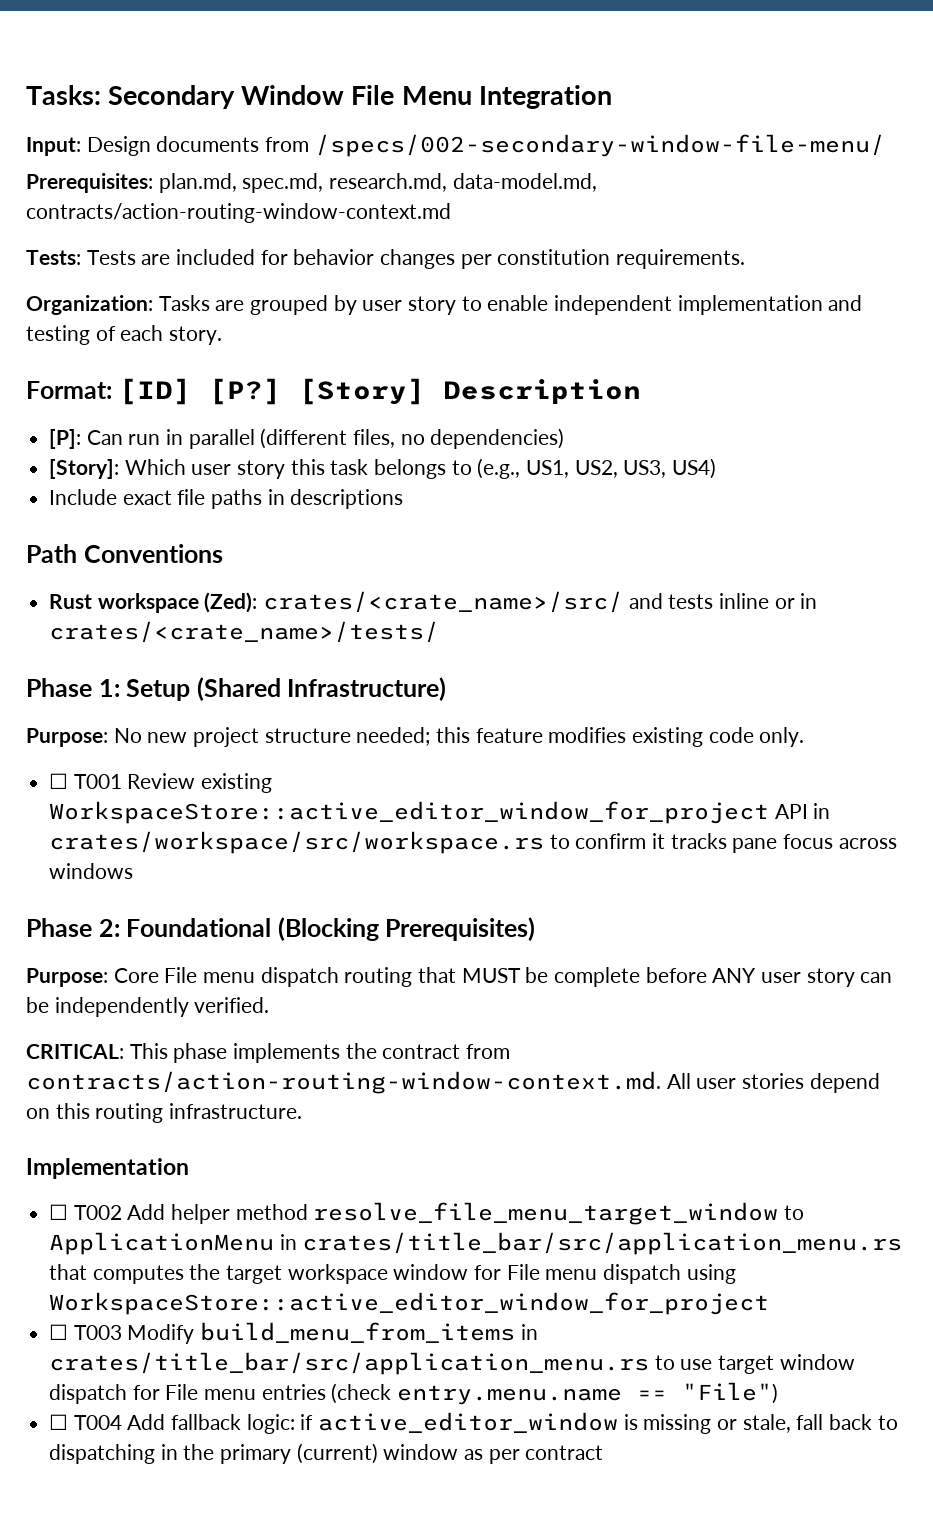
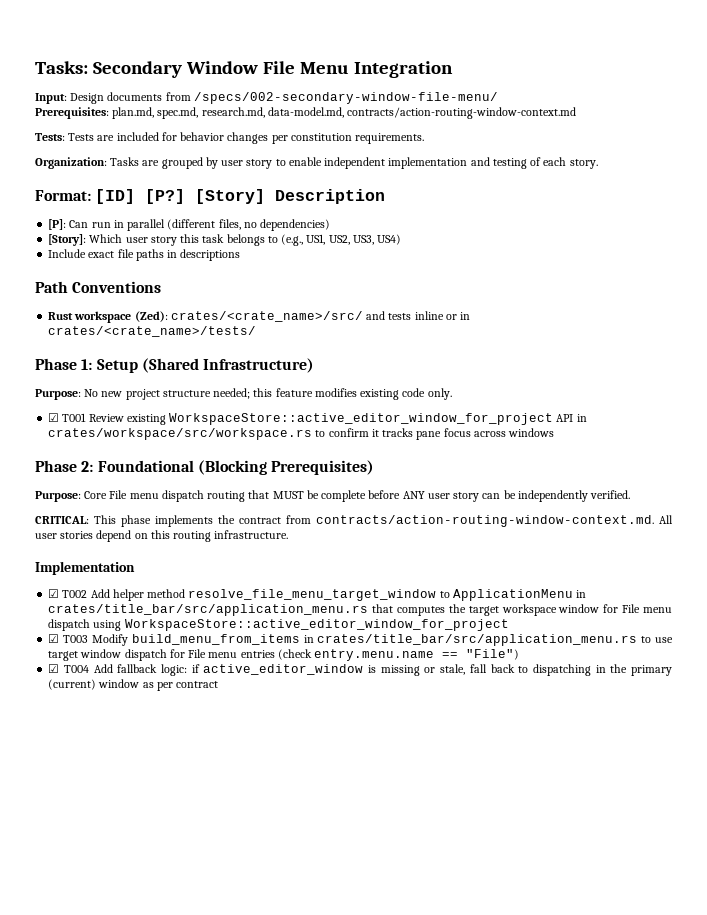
- ☐ T001 Review existing WorkspaceStore::active_editor_window_for_project API in crates/workspace/src/workspace.rs to confirm it tracks pane focus across windows
+ ☑ T001 Review existing WorkspaceStore::active_editor_window_for_project API in crates/workspace/src/workspace.rs to confirm it tracks pane focus across windows
- ☐ T002 Add helper method resolve_file_menu_target_window to ApplicationMenu in crates/title_bar/src/application_menu.rs that computes the target workspace window for File menu dispatch using WorkspaceStore::active_editor_window_for_project
+ ☑ T002 Add helper method resolve_file_menu_target_window to ApplicationMenu in crates/title_bar/src/application_menu.rs that computes the target workspace window for File menu dispatch using WorkspaceStore::active_editor_window_for_project
- ☐ T003 Modify build_menu_from_items in crates/title_bar/src/application_menu.rs to use target window dispatch for File menu entries (check entry.menu.name == "File")
+ ☑ T003 Modify build_menu_from_items in crates/title_bar/src/application_menu.rs to use target window dispatch for File menu entries (check entry.menu.name == "File")
- ☐ T004 Add fallback logic: if active_editor_window is missing or stale, fall back to dispatching in the primary (current) window as per contract
+ ☑ T004 Add fallback logic: if active_editor_window is missing or stale, fall back to dispatching in the primary (current) window as per contract

